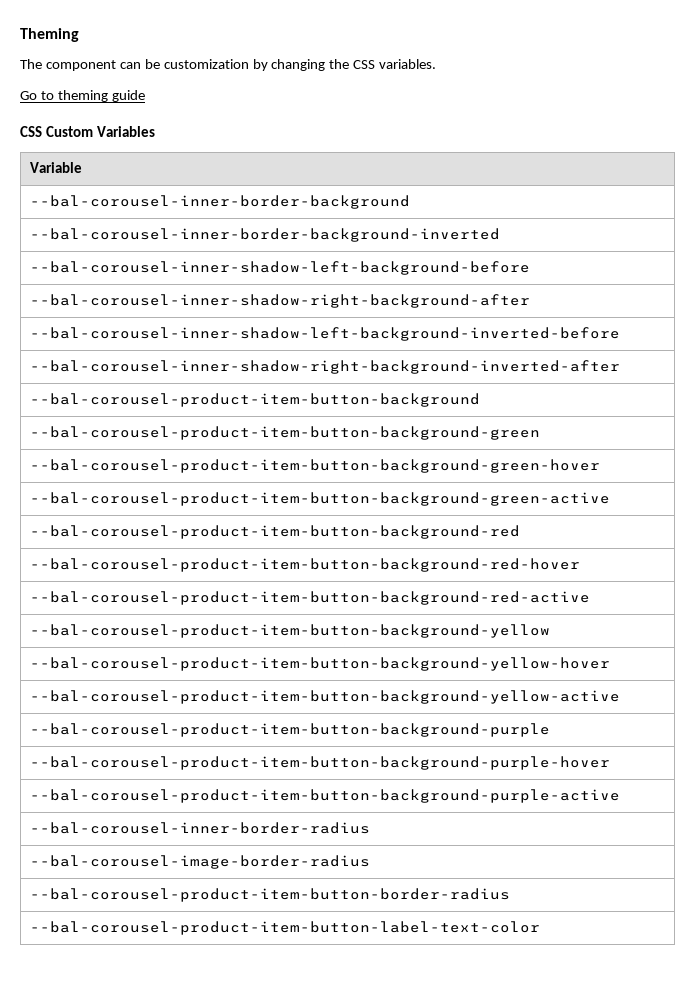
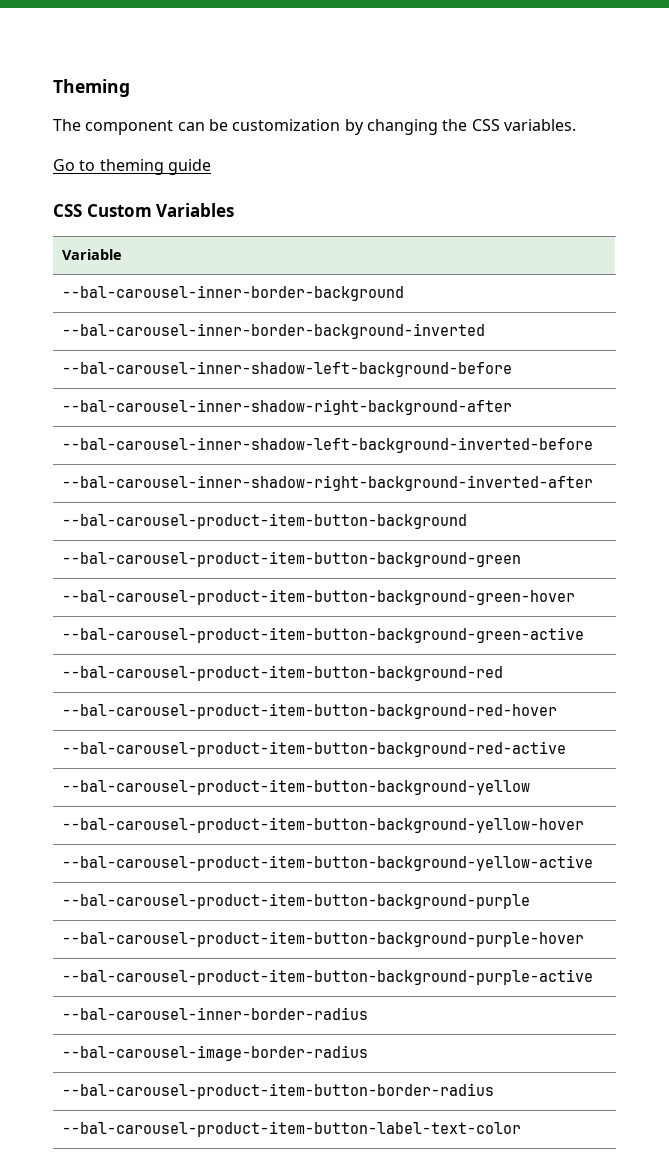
- --bal-corousel-inner-border-background
- --bal-corousel-inner-border-background-inverted
- --bal-corousel-inner-shadow-left-background-before
- --bal-corousel-inner-shadow-right-background-after
- --bal-corousel-inner-shadow-left-background-inverted-before
- --bal-corousel-inner-shadow-right-background-inverted-after
- --bal-corousel-product-item-button-background
- --bal-corousel-product-item-button-background-green
- --bal-corousel-product-item-button-background-green-hover
- --bal-corousel-product-item-button-background-green-active
- --bal-corousel-product-item-button-background-red
- --bal-corousel-product-item-button-background-red-hover
- --bal-corousel-product-item-button-background-red-active
- --bal-corousel-product-item-button-background-yellow
- --bal-corousel-product-item-button-background-yellow-hover
- --bal-corousel-product-item-button-background-yellow-active
- --bal-corousel-product-item-button-background-purple
- --bal-corousel-product-item-button-background-purple-hover
- --bal-corousel-product-item-button-background-purple-active
- --bal-corousel-inner-border-radius
- --bal-corousel-image-border-radius
- --bal-corousel-product-item-button-border-radius
- --bal-corousel-product-item-button-label-text-color
+ --bal-carousel-inner-border-background
+ --bal-carousel-inner-border-background-inverted
+ --bal-carousel-inner-shadow-left-background-before
+ --bal-carousel-inner-shadow-right-background-after
+ --bal-carousel-inner-shadow-left-background-inverted-before
+ --bal-carousel-inner-shadow-right-background-inverted-after
+ --bal-carousel-product-item-button-background
+ --bal-carousel-product-item-button-background-green
+ --bal-carousel-product-item-button-background-green-hover
+ --bal-carousel-product-item-button-background-green-active
+ --bal-carousel-product-item-button-background-red
+ --bal-carousel-product-item-button-background-red-hover
+ --bal-carousel-product-item-button-background-red-active
+ --bal-carousel-product-item-button-background-yellow
+ --bal-carousel-product-item-button-background-yellow-hover
+ --bal-carousel-product-item-button-background-yellow-active
+ --bal-carousel-product-item-button-background-purple
+ --bal-carousel-product-item-button-background-purple-hover
+ --bal-carousel-product-item-button-background-purple-active
+ --bal-carousel-inner-border-radius
+ --bal-carousel-image-border-radius
+ --bal-carousel-product-item-button-border-radius
+ --bal-carousel-product-item-button-label-text-color

